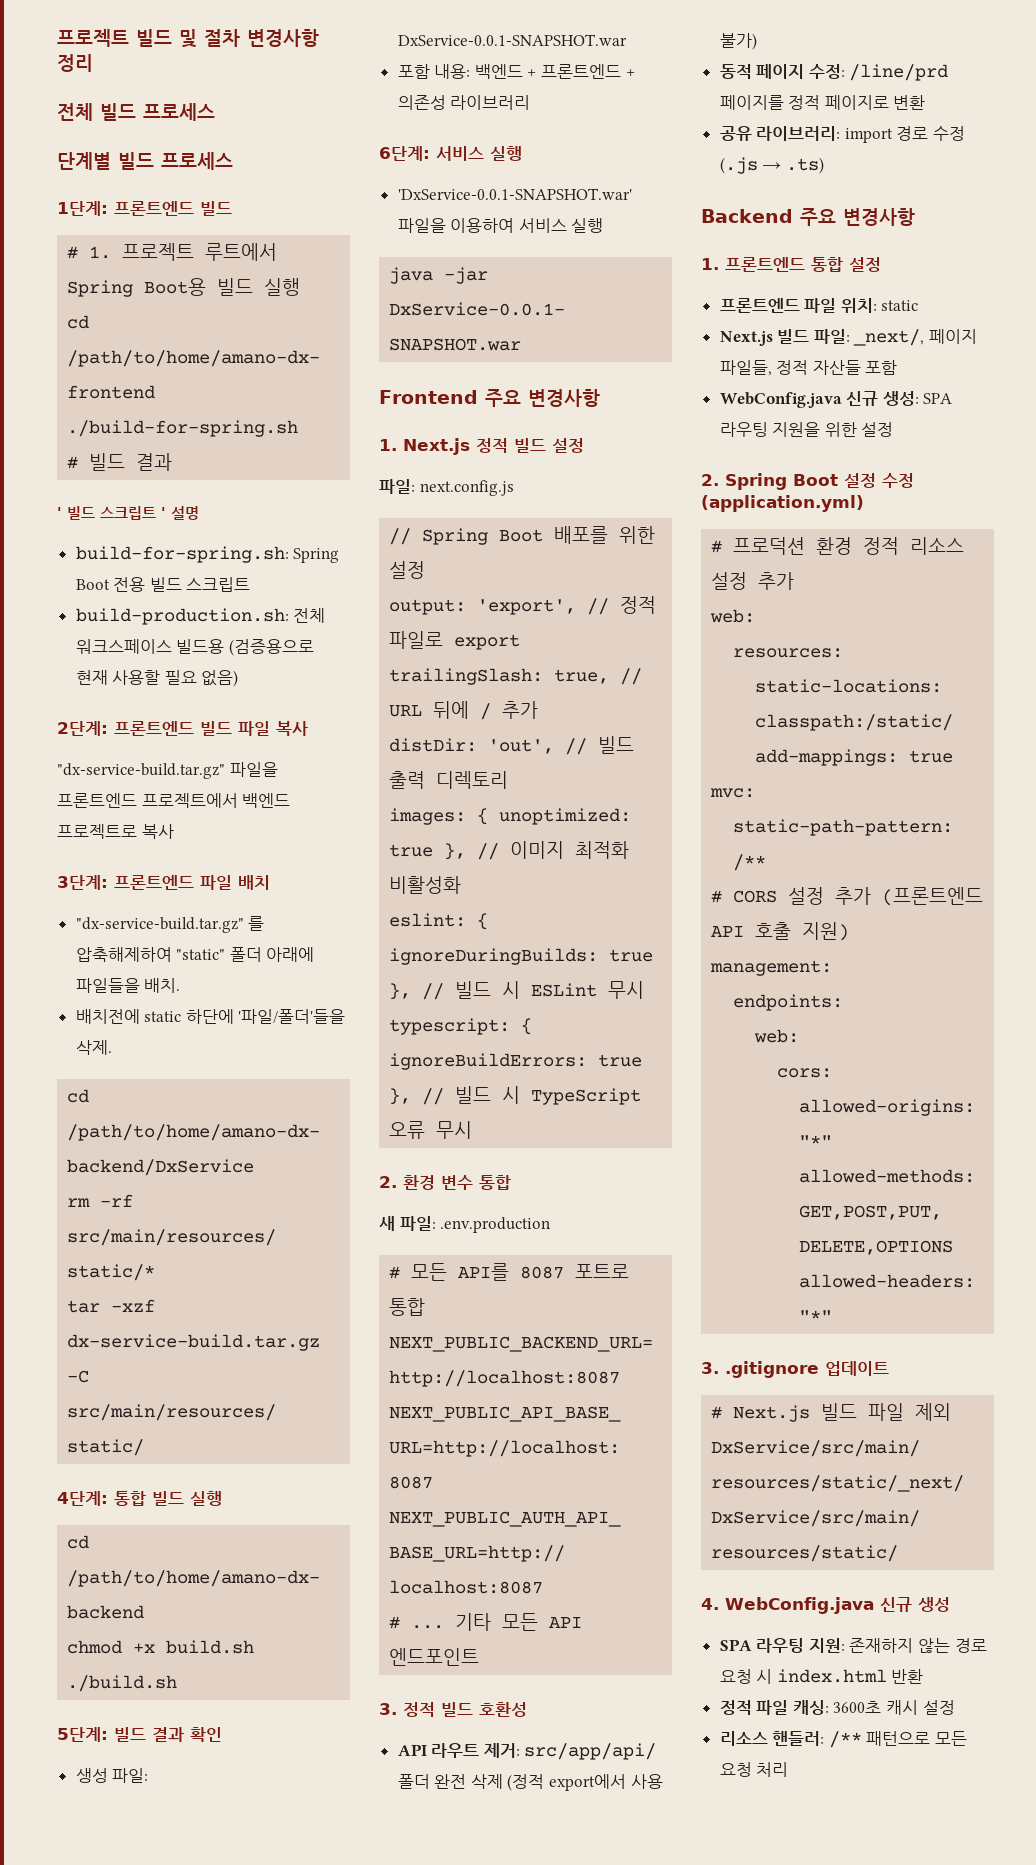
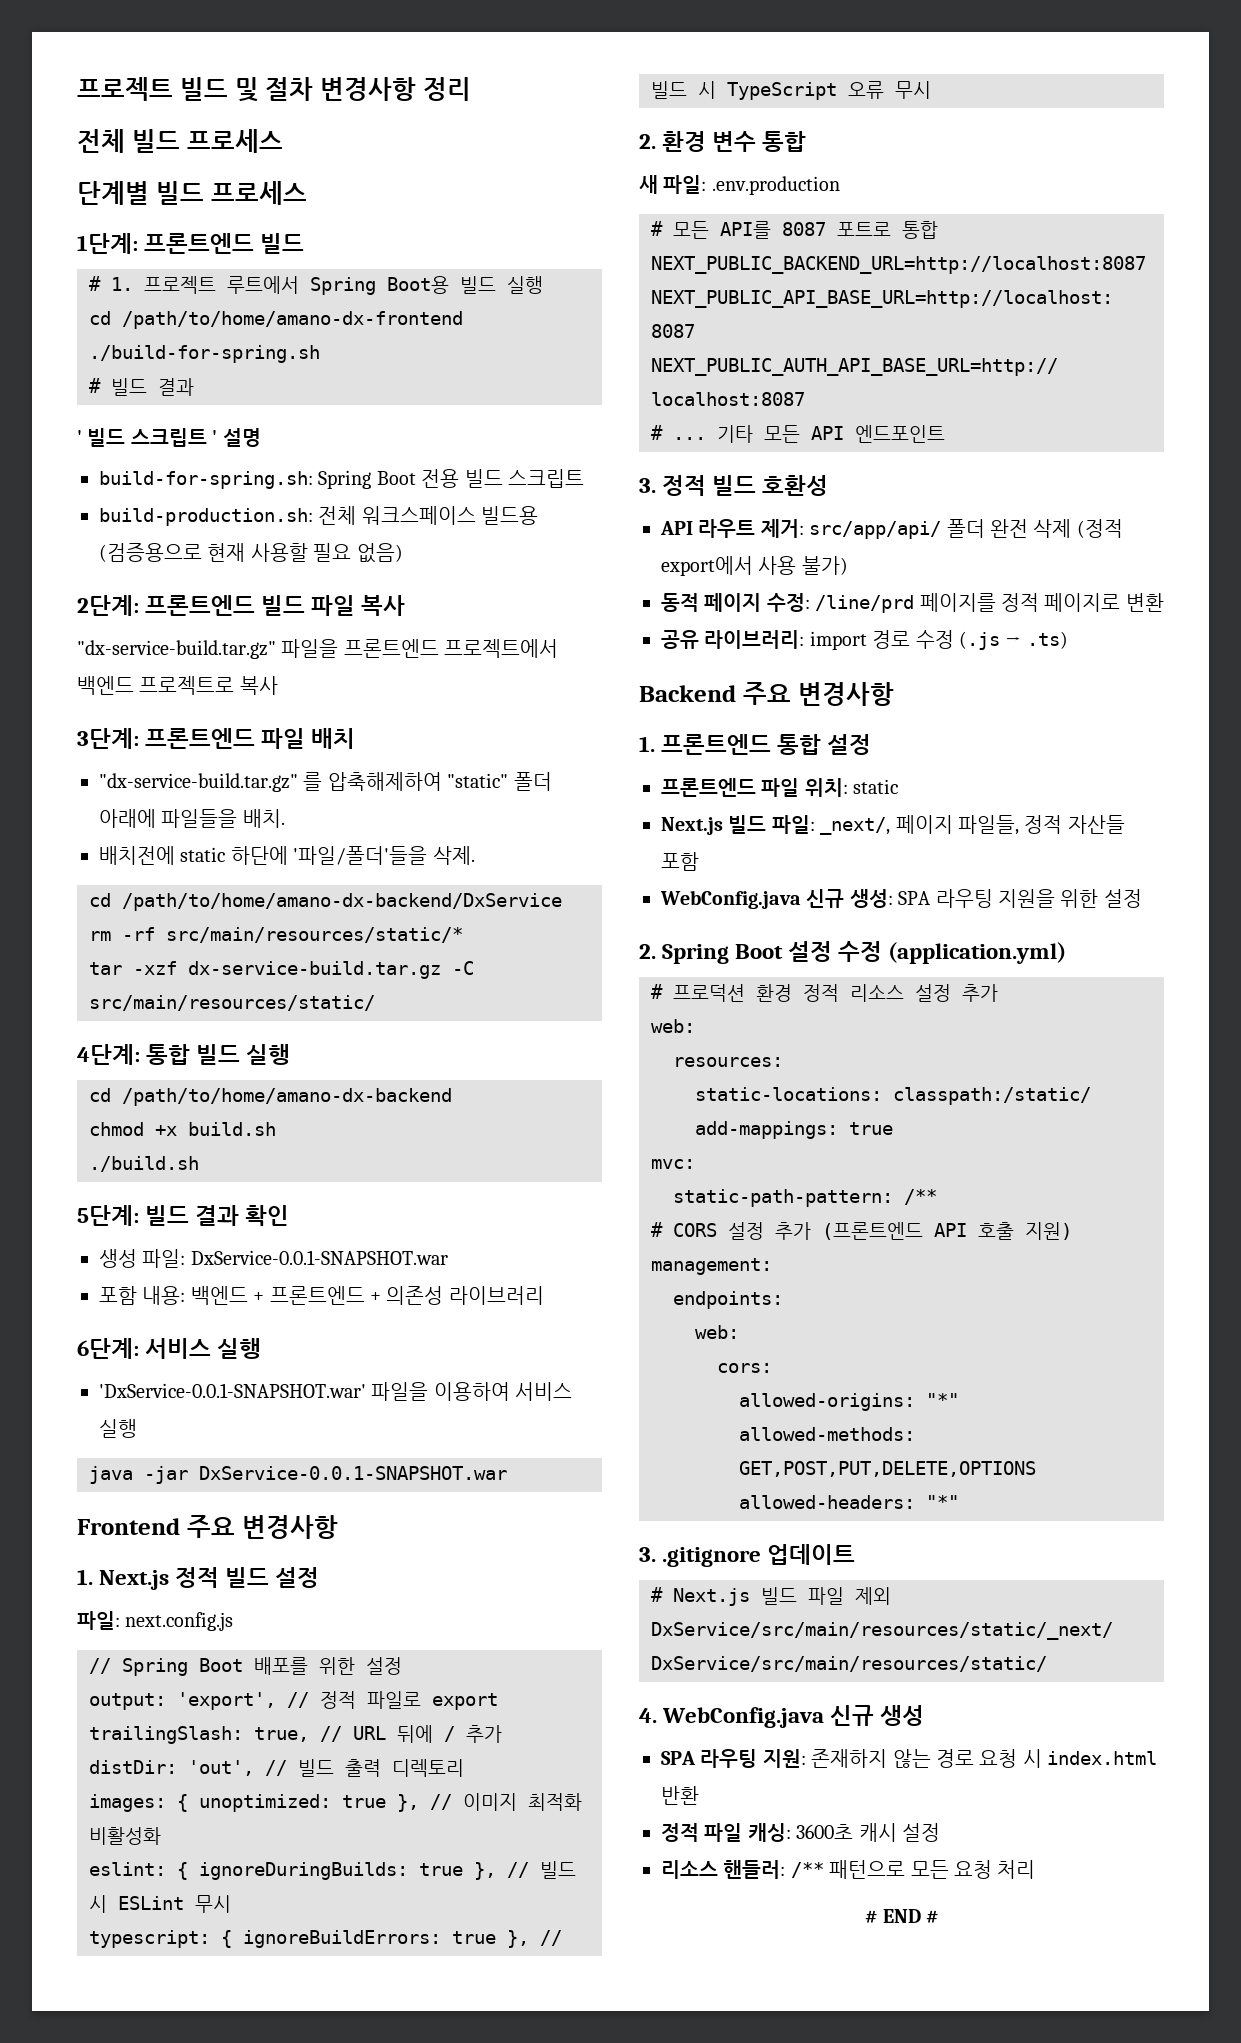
+ # END #

